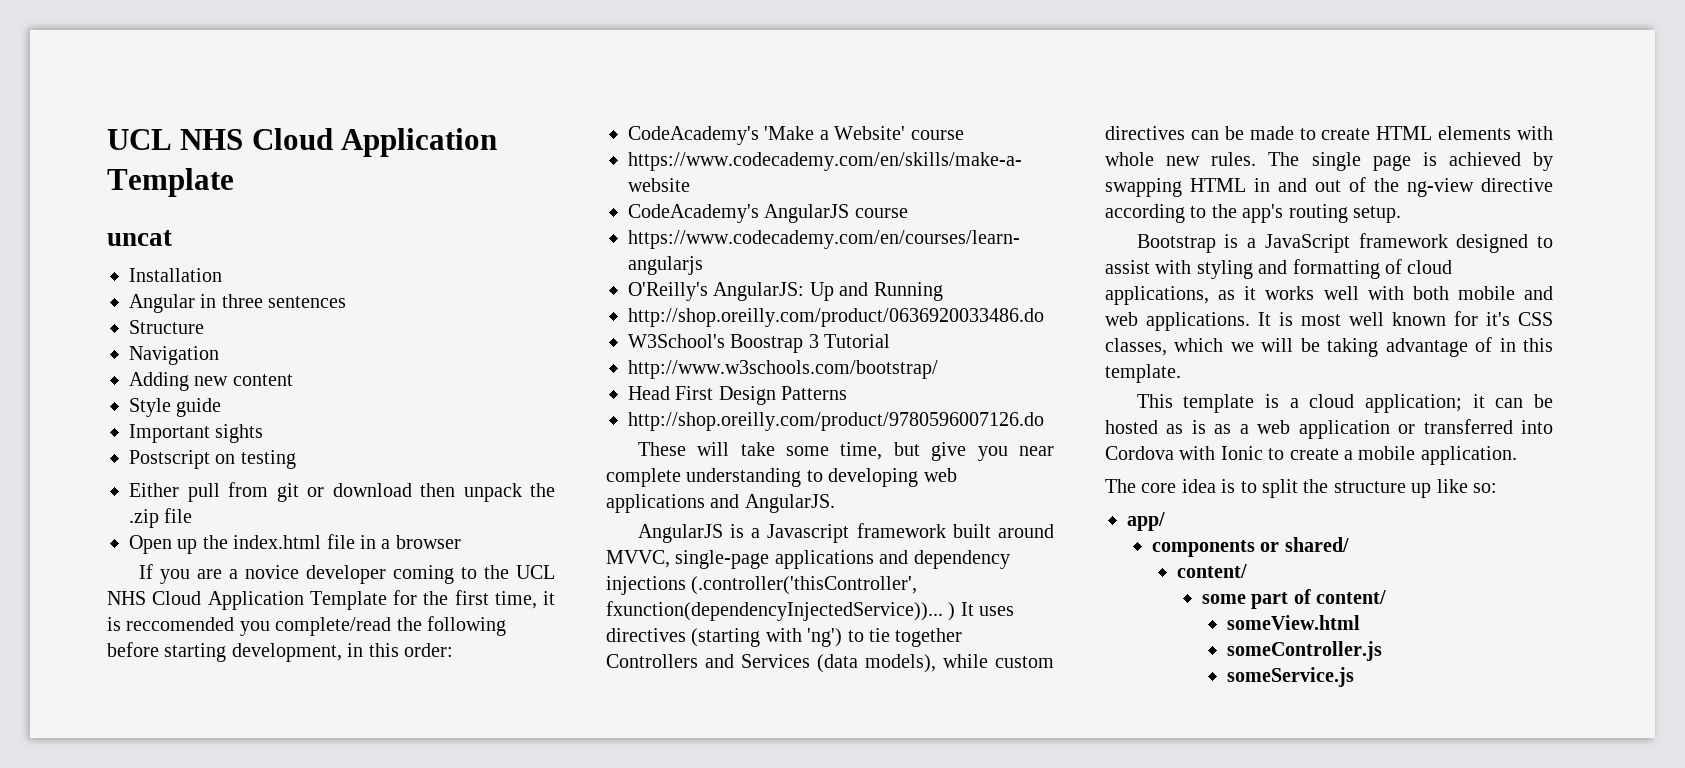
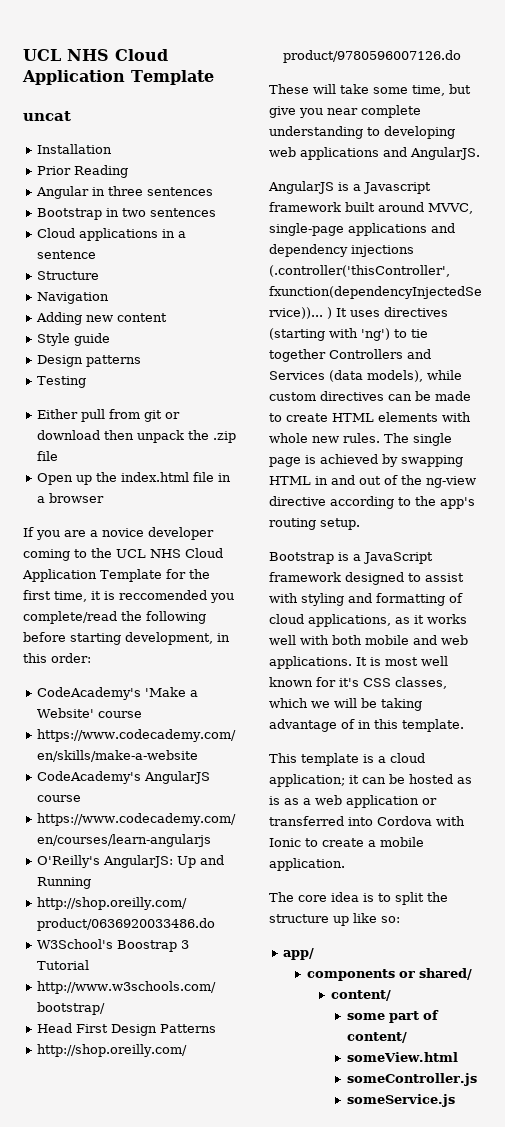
+ Prior Reading
+ Bootstrap in two sentences
+ Cloud applications in a sentence
- Important sights
- Postscript on testing
+ Design patterns
+ Testing

